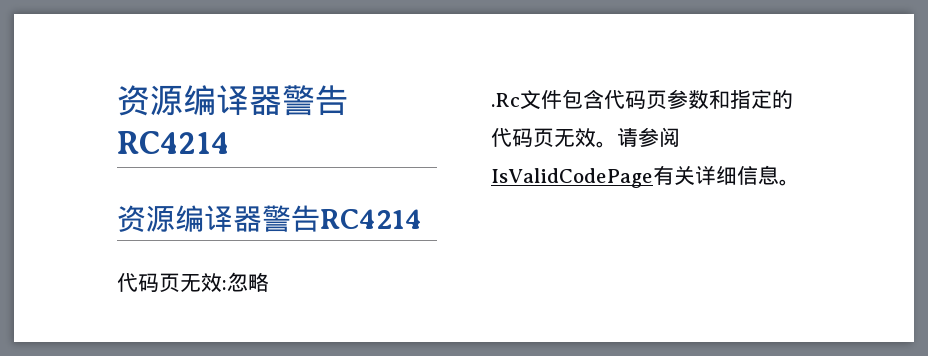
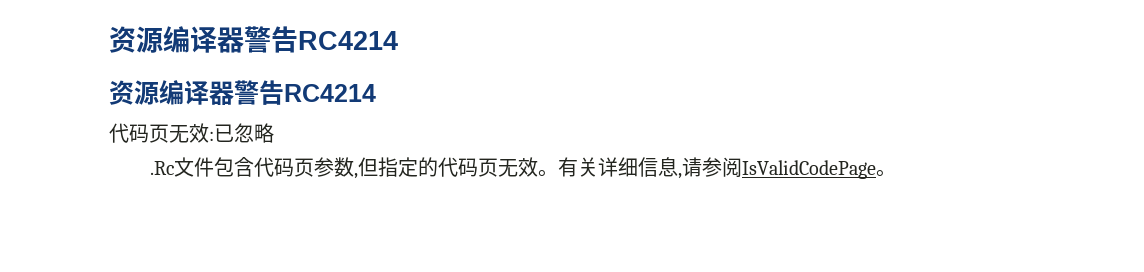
- 代码页无效:忽略
+ 代码页无效:已忽略
- .Rc文件包含代码页参数和指定的代码页无效。
+ .Rc文件包含代码页参数,但指定的代码页无效。
- 请参阅IsValidCodePage有关详细信息。
+ 有关详细信息,请参阅IsValidCodePage。

